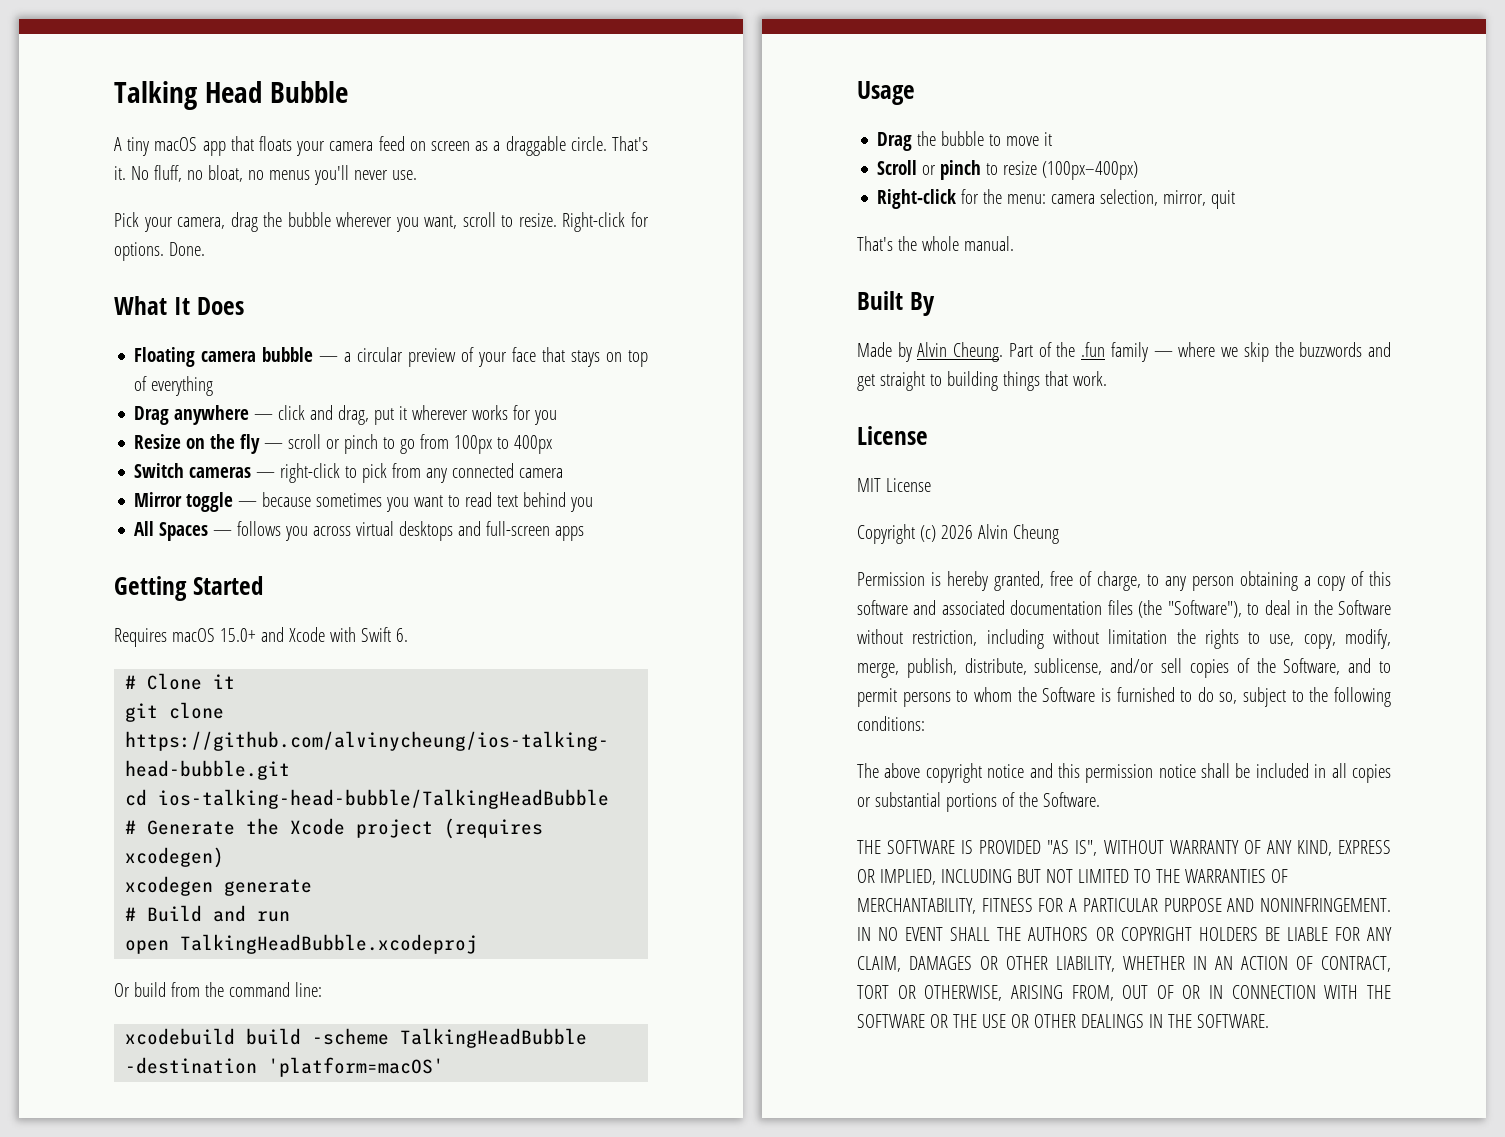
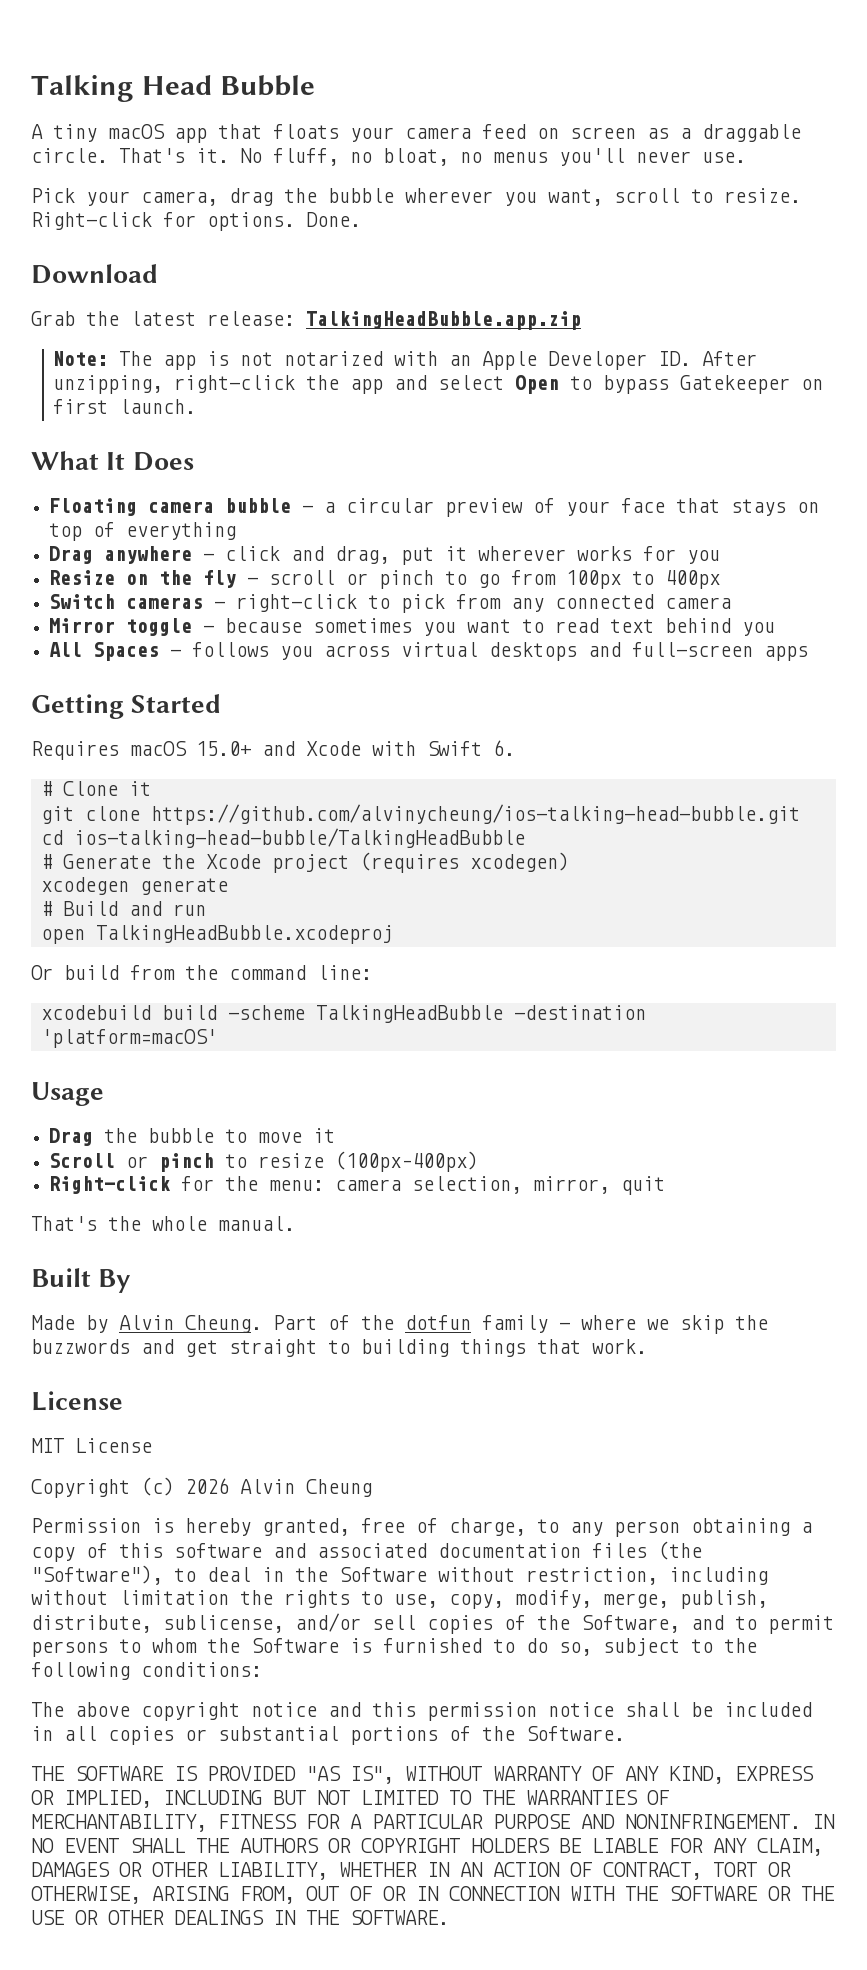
+ Download
+ Grab the latest release: TalkingHeadBubble.app.zip
+ Note: The app is not notarized with an Apple Developer ID. After unzipping, right-click the app and select Open to bypass Gatekeeper on first launch.
- Part of the .fun family — where we skip the buzzwords and get straight to building things that work.
+ Part of the dotfun family — where we skip the buzzwords and get straight to building things that work.

